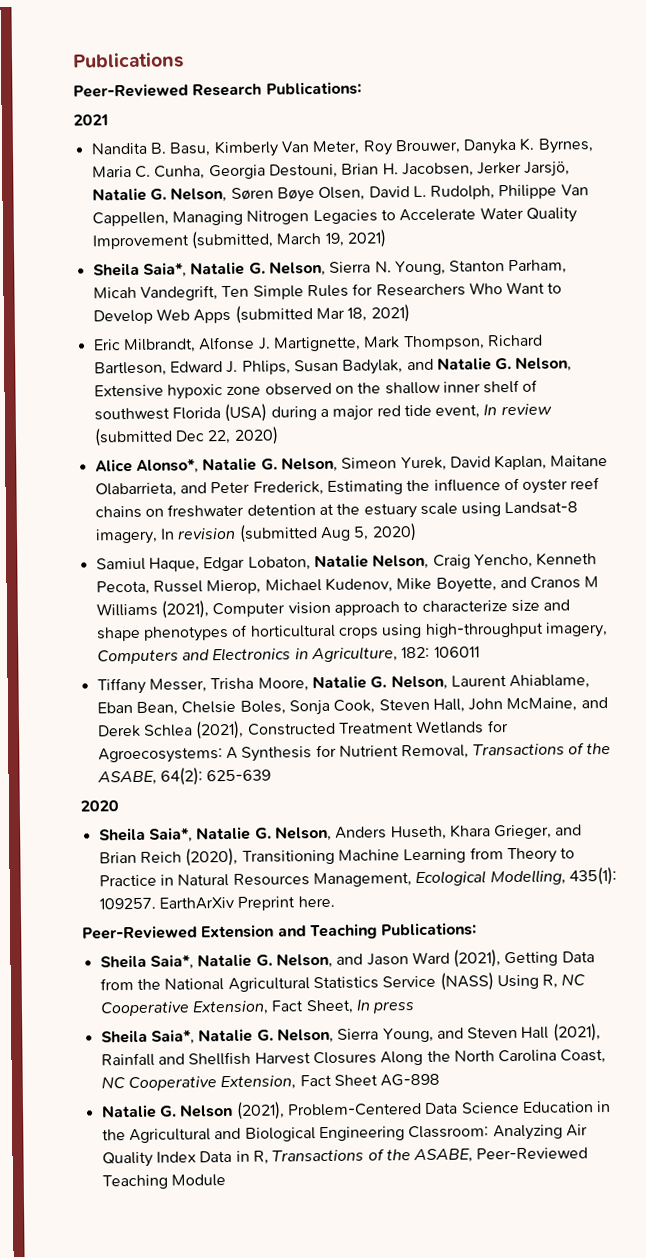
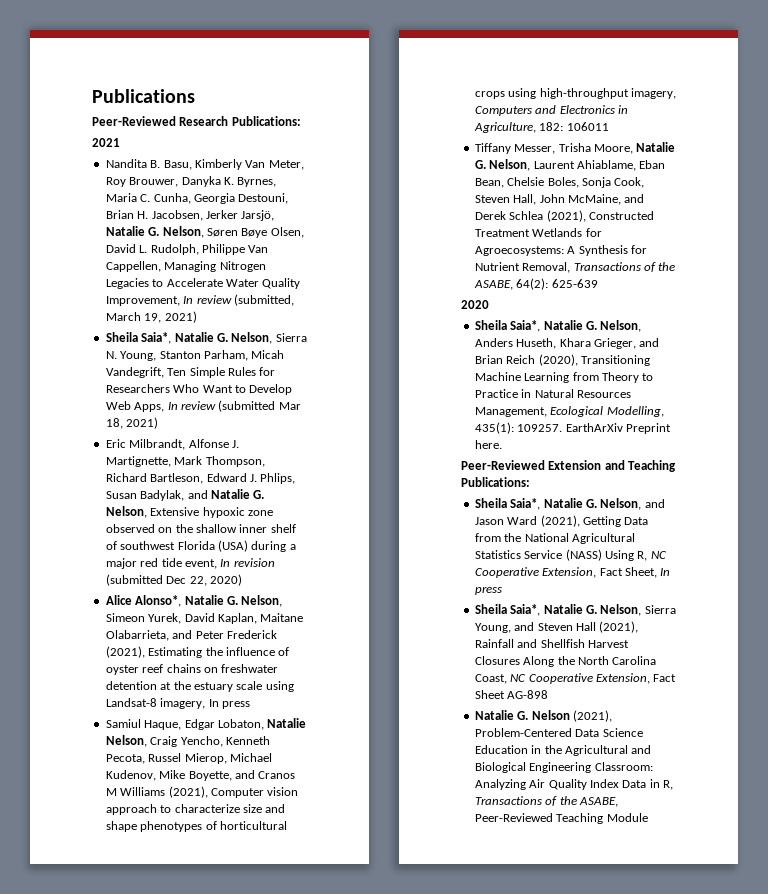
- Nandita B. Basu, Kimberly Van Meter, Roy Brouwer, Danyka K. Byrnes, Maria C. Cunha, Georgia Destouni, Brian H. Jacobsen, Jerker Jarsjö, Natalie G. Nelson, Søren Bøye Olsen, David L. Rudolph, Philippe Van Cappellen, Managing Nitrogen Legacies to Accelerate Water Quality Improvement (submitted, March 19, 2021)
+ Nandita B. Basu, Kimberly Van Meter, Roy Brouwer, Danyka K. Byrnes, Maria C. Cunha, Georgia Destouni, Brian H. Jacobsen, Jerker Jarsjö, Natalie G. Nelson, Søren Bøye Olsen, David L. Rudolph, Philippe Van Cappellen, Managing Nitrogen Legacies to Accelerate Water Quality Improvement, In review (submitted, March 19, 2021)
- Sheila Saia*, Natalie G. Nelson, Sierra N. Young, Stanton Parham, Micah Vandegrift, Ten Simple Rules for Researchers Who Want to Develop Web Apps (submitted Mar 18, 2021)
+ Sheila Saia*, Natalie G. Nelson, Sierra N. Young, Stanton Parham, Micah Vandegrift, Ten Simple Rules for Researchers Who Want to Develop Web Apps, In review (submitted Mar 18, 2021)
- Eric Milbrandt, Alfonse J. Martignette, Mark Thompson, Richard Bartleson, Edward J. Phlips, Susan Badylak, and Natalie G. Nelson, Extensive hypoxic zone observed on the shallow inner shelf of southwest Florida (USA) during a major red tide event, In review (submitted Dec 22, 2020)
+ Eric Milbrandt, Alfonse J. Martignette, Mark Thompson, Richard Bartleson, Edward J. Phlips, Susan Badylak, and Natalie G. Nelson, Extensive hypoxic zone observed on the shallow inner shelf of southwest Florida (USA) during a major red tide event, In revision (submitted Dec 22, 2020)
- Alice Alonso*, Natalie G. Nelson, Simeon Yurek, David Kaplan, Maitane Olabarrieta, and Peter Frederick, Estimating the influence of oyster reef chains on freshwater detention at the estuary scale using Landsat-8 imagery, In revision (submitted Aug 5, 2020)
+ Alice Alonso*, Natalie G. Nelson, Simeon Yurek, David Kaplan, Maitane Olabarrieta, and Peter Frederick (2021), Estimating the influence of oyster reef chains on freshwater detention at the estuary scale using Landsat-8 imagery, In press

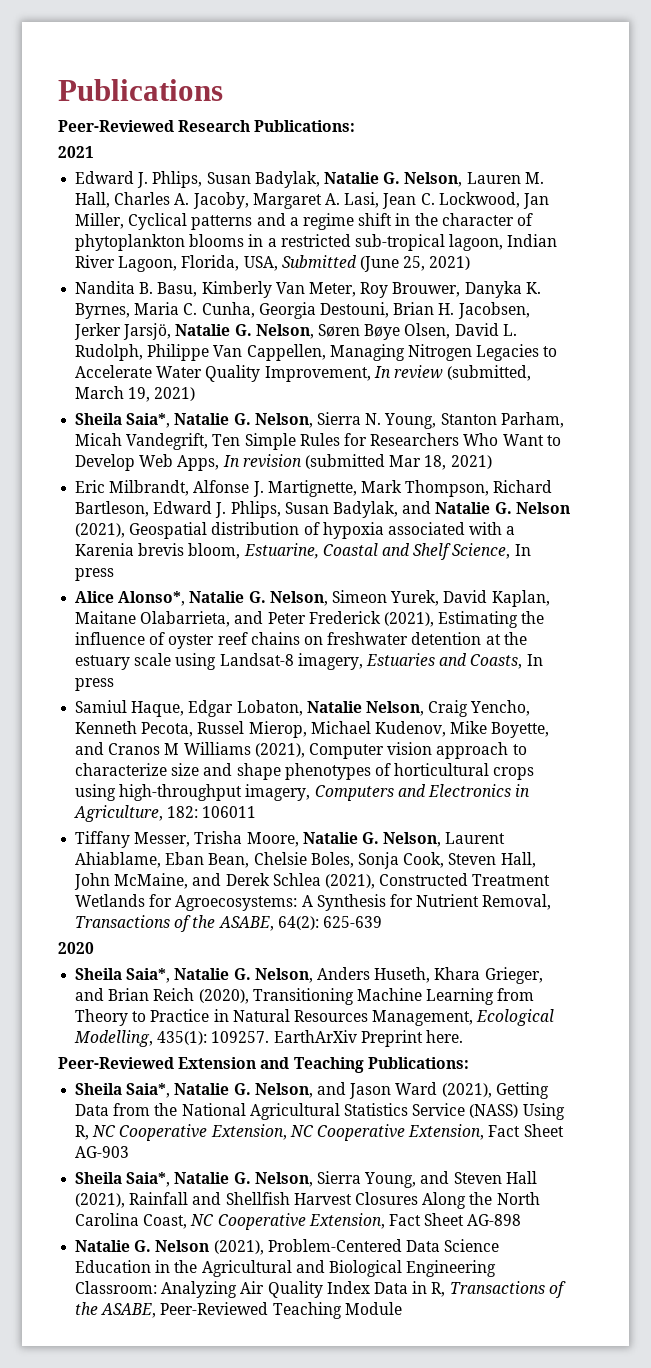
+ Edward J. Phlips, Susan Badylak, Natalie G. Nelson, Lauren M. Hall, Charles A. Jacoby, Margaret A. Lasi, Jean C. Lockwood, Jan Miller, Cyclical patterns and a regime shift in the character of phytoplankton blooms in a restricted sub-tropical lagoon, Indian River Lagoon, Florida, USA, Submitted (June 25, 2021)
- Sheila Saia*, Natalie G. Nelson, Sierra N. Young, Stanton Parham, Micah Vandegrift, Ten Simple Rules for Researchers Who Want to Develop Web Apps, In review (submitted Mar 18, 2021)
+ Sheila Saia*, Natalie G. Nelson, Sierra N. Young, Stanton Parham, Micah Vandegrift, Ten Simple Rules for Researchers Who Want to Develop Web Apps, In revision (submitted Mar 18, 2021)
- Eric Milbrandt, Alfonse J. Martignette, Mark Thompson, Richard Bartleson, Edward J. Phlips, Susan Badylak, and Natalie G. Nelson, Extensive hypoxic zone observed on the shallow inner shelf of southwest Florida (USA) during a major red tide event, In revision (submitted Dec 22, 2020)
+ Eric Milbrandt, Alfonse J. Martignette, Mark Thompson, Richard Bartleson, Edward J. Phlips, Susan Badylak, and Natalie G. Nelson (2021), Geospatial distribution of hypoxia associated with a Karenia brevis bloom, Estuarine, Coastal and Shelf Science, In press
- Alice Alonso*, Natalie G. Nelson, Simeon Yurek, David Kaplan, Maitane Olabarrieta, and Peter Frederick (2021), Estimating the influence of oyster reef chains on freshwater detention at the estuary scale using Landsat-8 imagery, In press
+ Alice Alonso*, Natalie G. Nelson, Simeon Yurek, David Kaplan, Maitane Olabarrieta, and Peter Frederick (2021), Estimating the influence of oyster reef chains on freshwater detention at the estuary scale using Landsat-8 imagery, Estuaries and Coasts, In press
- Sheila Saia*, Natalie G. Nelson, and Jason Ward (2021), Getting Data from the National Agricultural Statistics Service (NASS) Using R, NC Cooperative Extension, Fact Sheet, In press
+ Sheila Saia*, Natalie G. Nelson, and Jason Ward (2021), Getting Data from the National Agricultural Statistics Service (NASS) Using R, NC Cooperative Extension, NC Cooperative Extension, Fact Sheet AG-903

